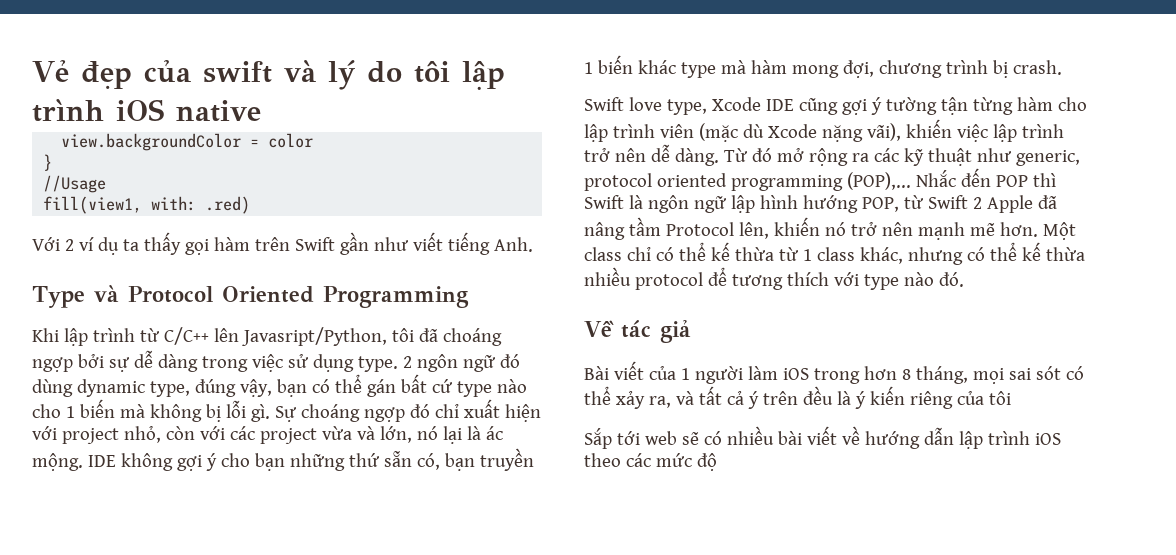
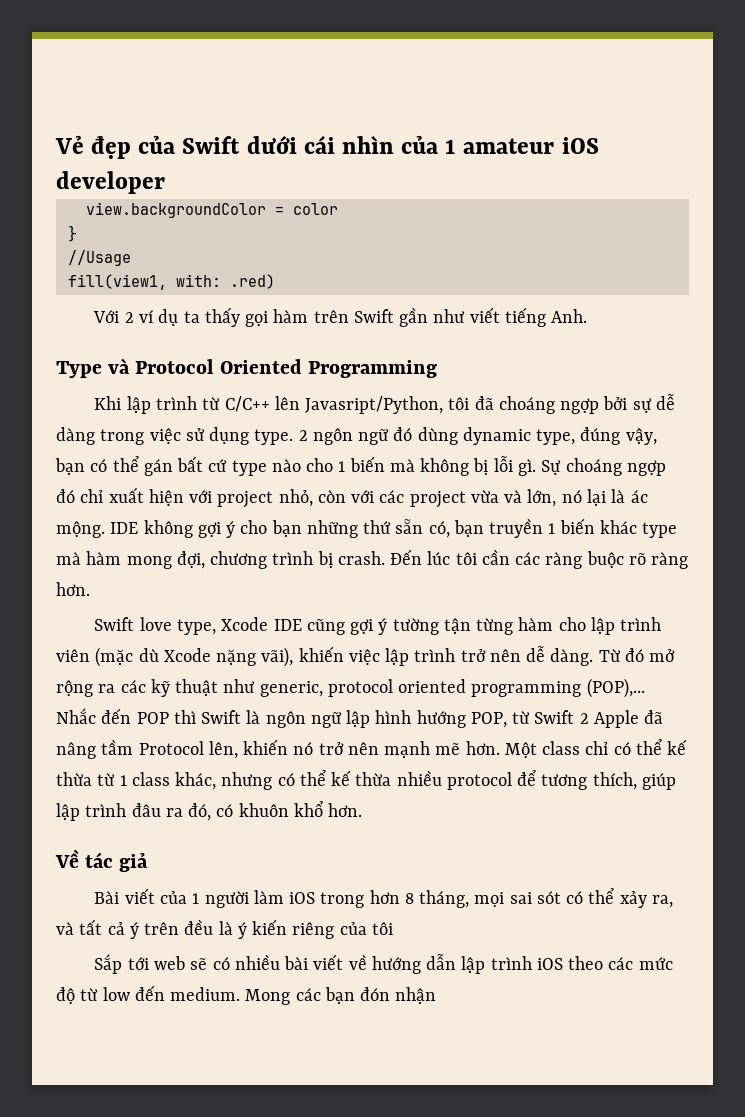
- Vẻ đẹp của swift và lý do tôi lập trình iOS native
+ Vẻ đẹp của Swift dưới cái nhìn của 1 amateur iOS developer
+ Đến lúc tôi cần các ràng buộc rõ ràng hơn.
- Một class chỉ có thể kế thừa từ 1 class khác, nhưng có thể kế thừa nhiều protocol để tương thích với type nào đó.
+ Một class chỉ có thể kế thừa từ 1 class khác, nhưng có thể kế thừa nhiều protocol để tương thích, giúp lập trình đâu ra đó, có khuôn khổ hơn.
- Sắp tới web sẽ có nhiều bài viết về hướng dẫn lập trình iOS theo các mức độ
+ Sắp tới web sẽ có nhiều bài viết về hướng dẫn lập trình iOS theo các mức độ từ low đến medium. Mong các bạn đón nhận

